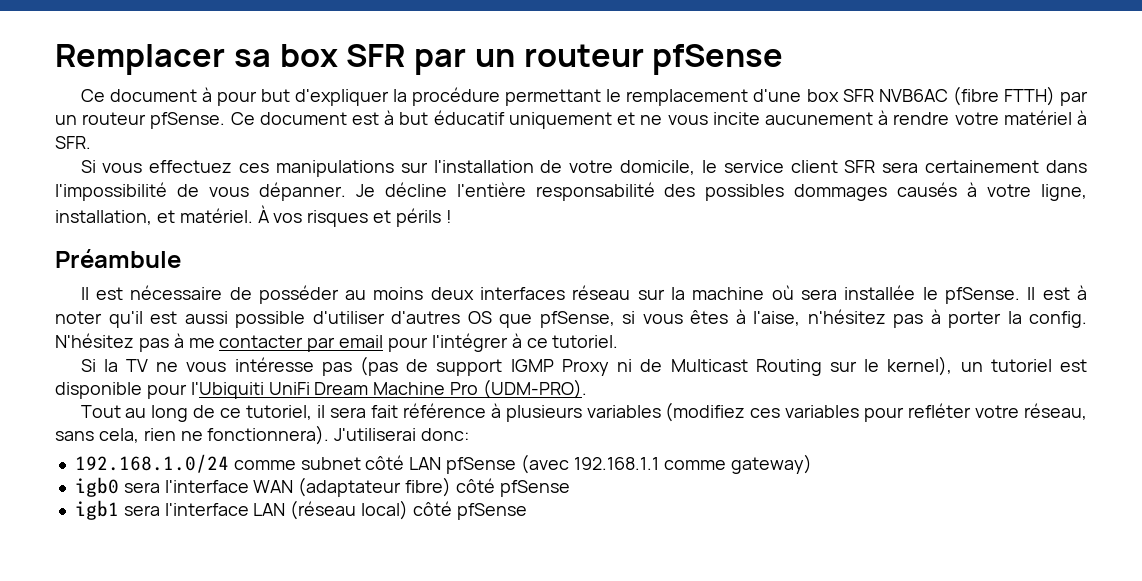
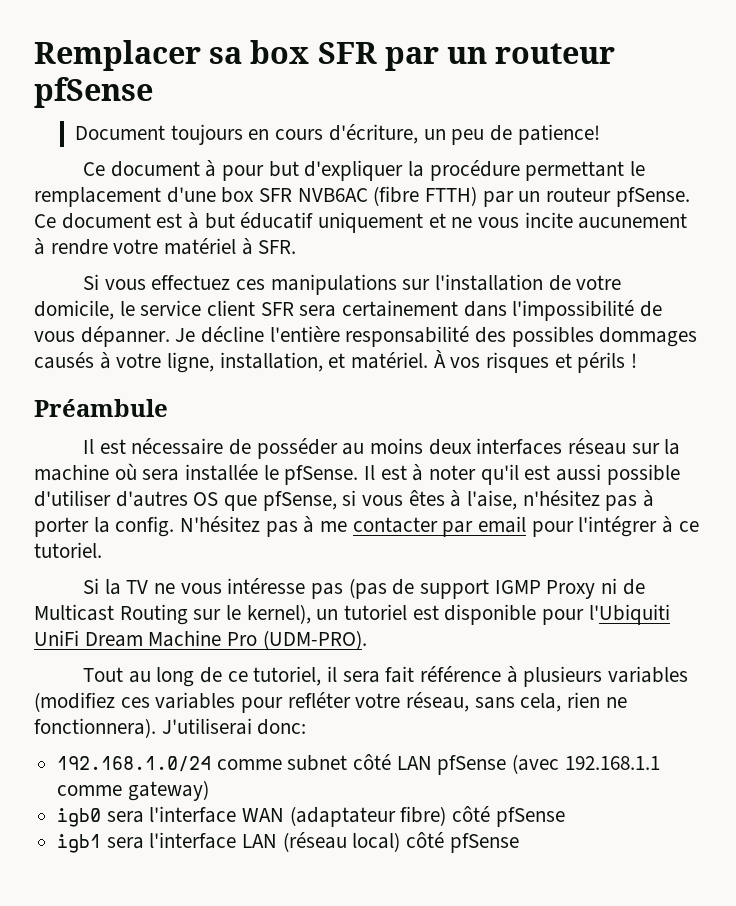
+ Document toujours en cours d'écriture, un peu de patience!

